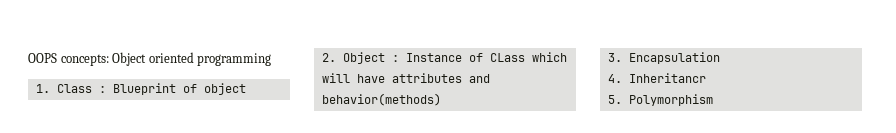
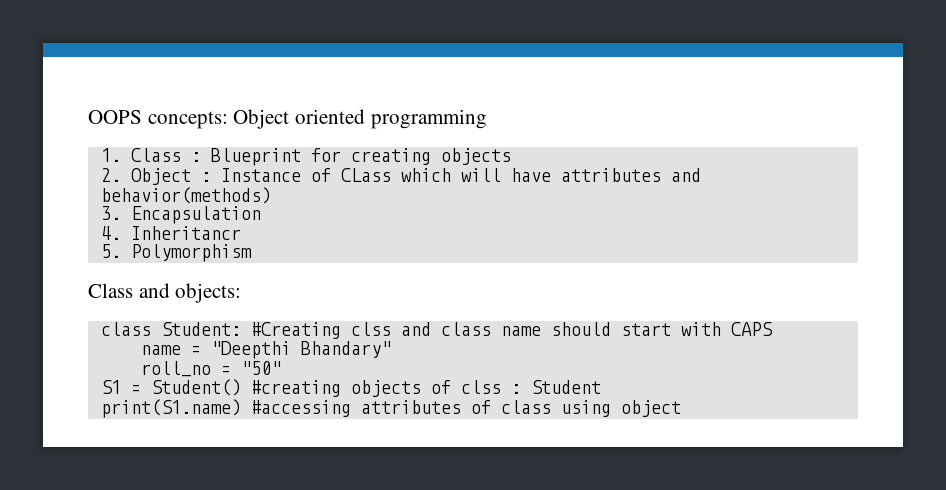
- 1. Class : Blueprint of object
+ 1. Class : Blueprint for creating objects
+ Class and objects:
+ class Student: #Creating clss and class name should start with CAPS
+ name = "Deepthi Bhandary"
+ roll_no = "50"
+ S1 = Student() #creating objects of clss : Student
+ print(S1.name) #accessing attributes of class using object

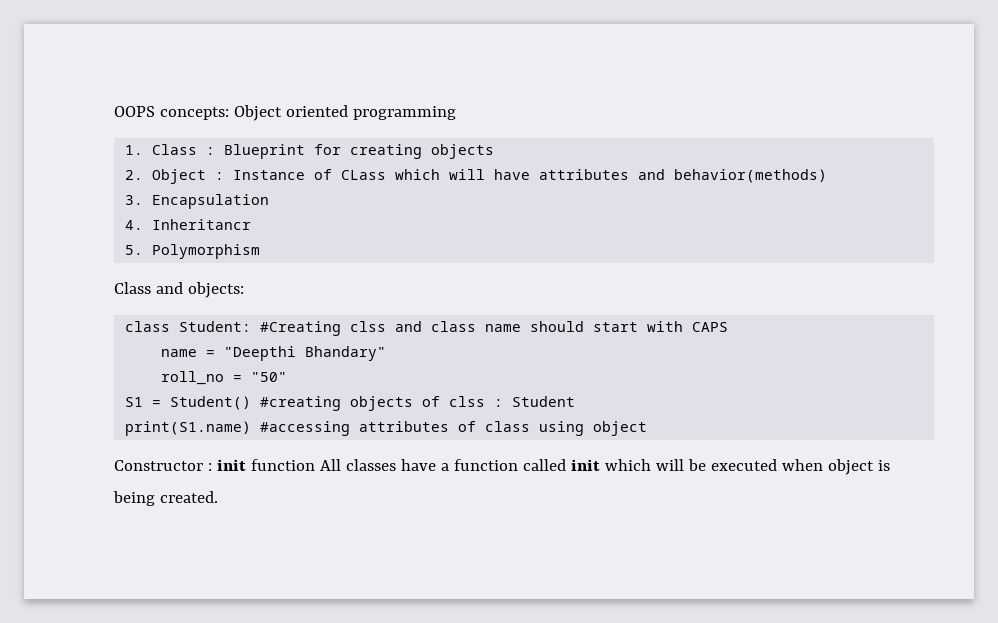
+ Constructor : init function All classes have a function called init which will be executed when object is being created.

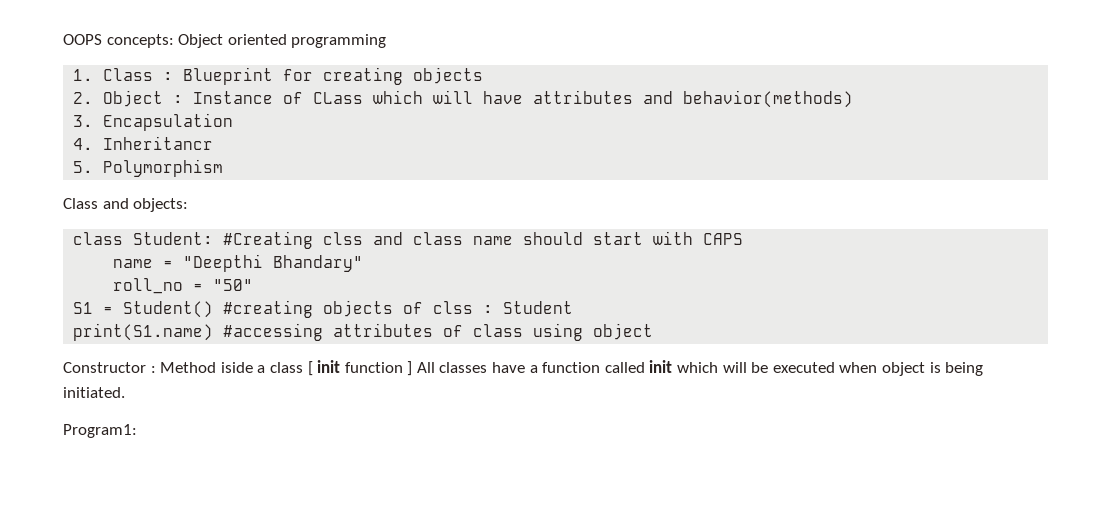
- Constructor : init function All classes have a function called init which will be executed when object is being created.
+ Constructor : Method iside a class [ init function ] All classes have a function called init which will be executed when object is being initiated.
+ Program1:

